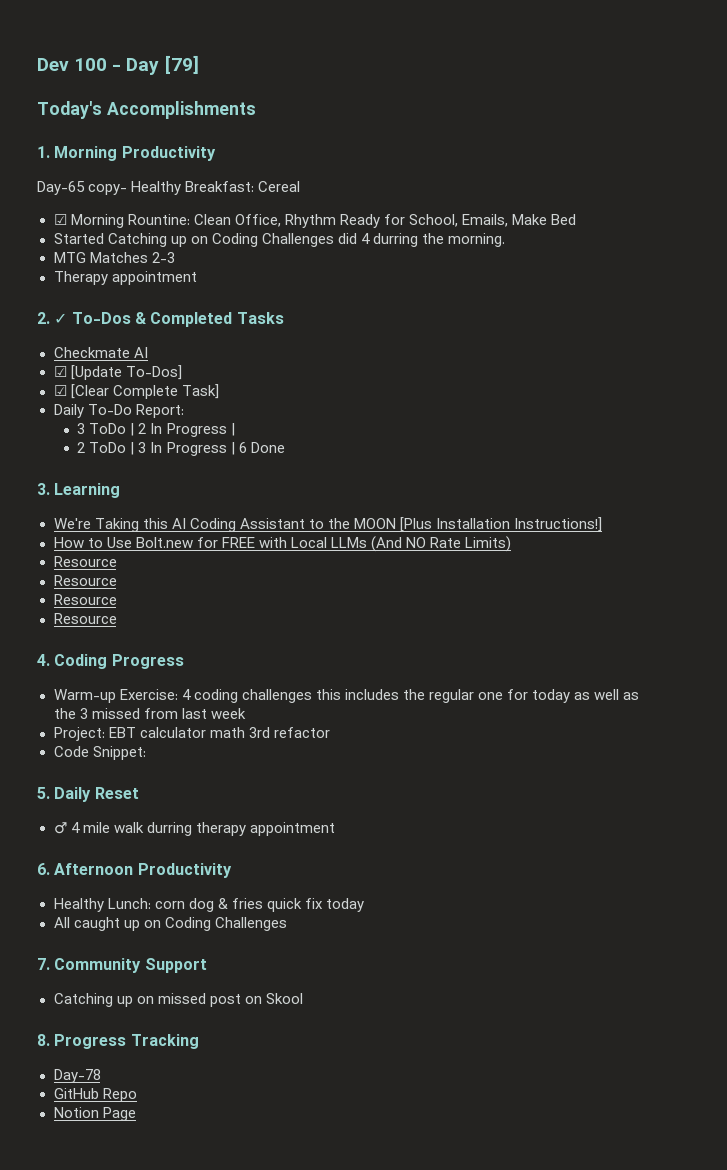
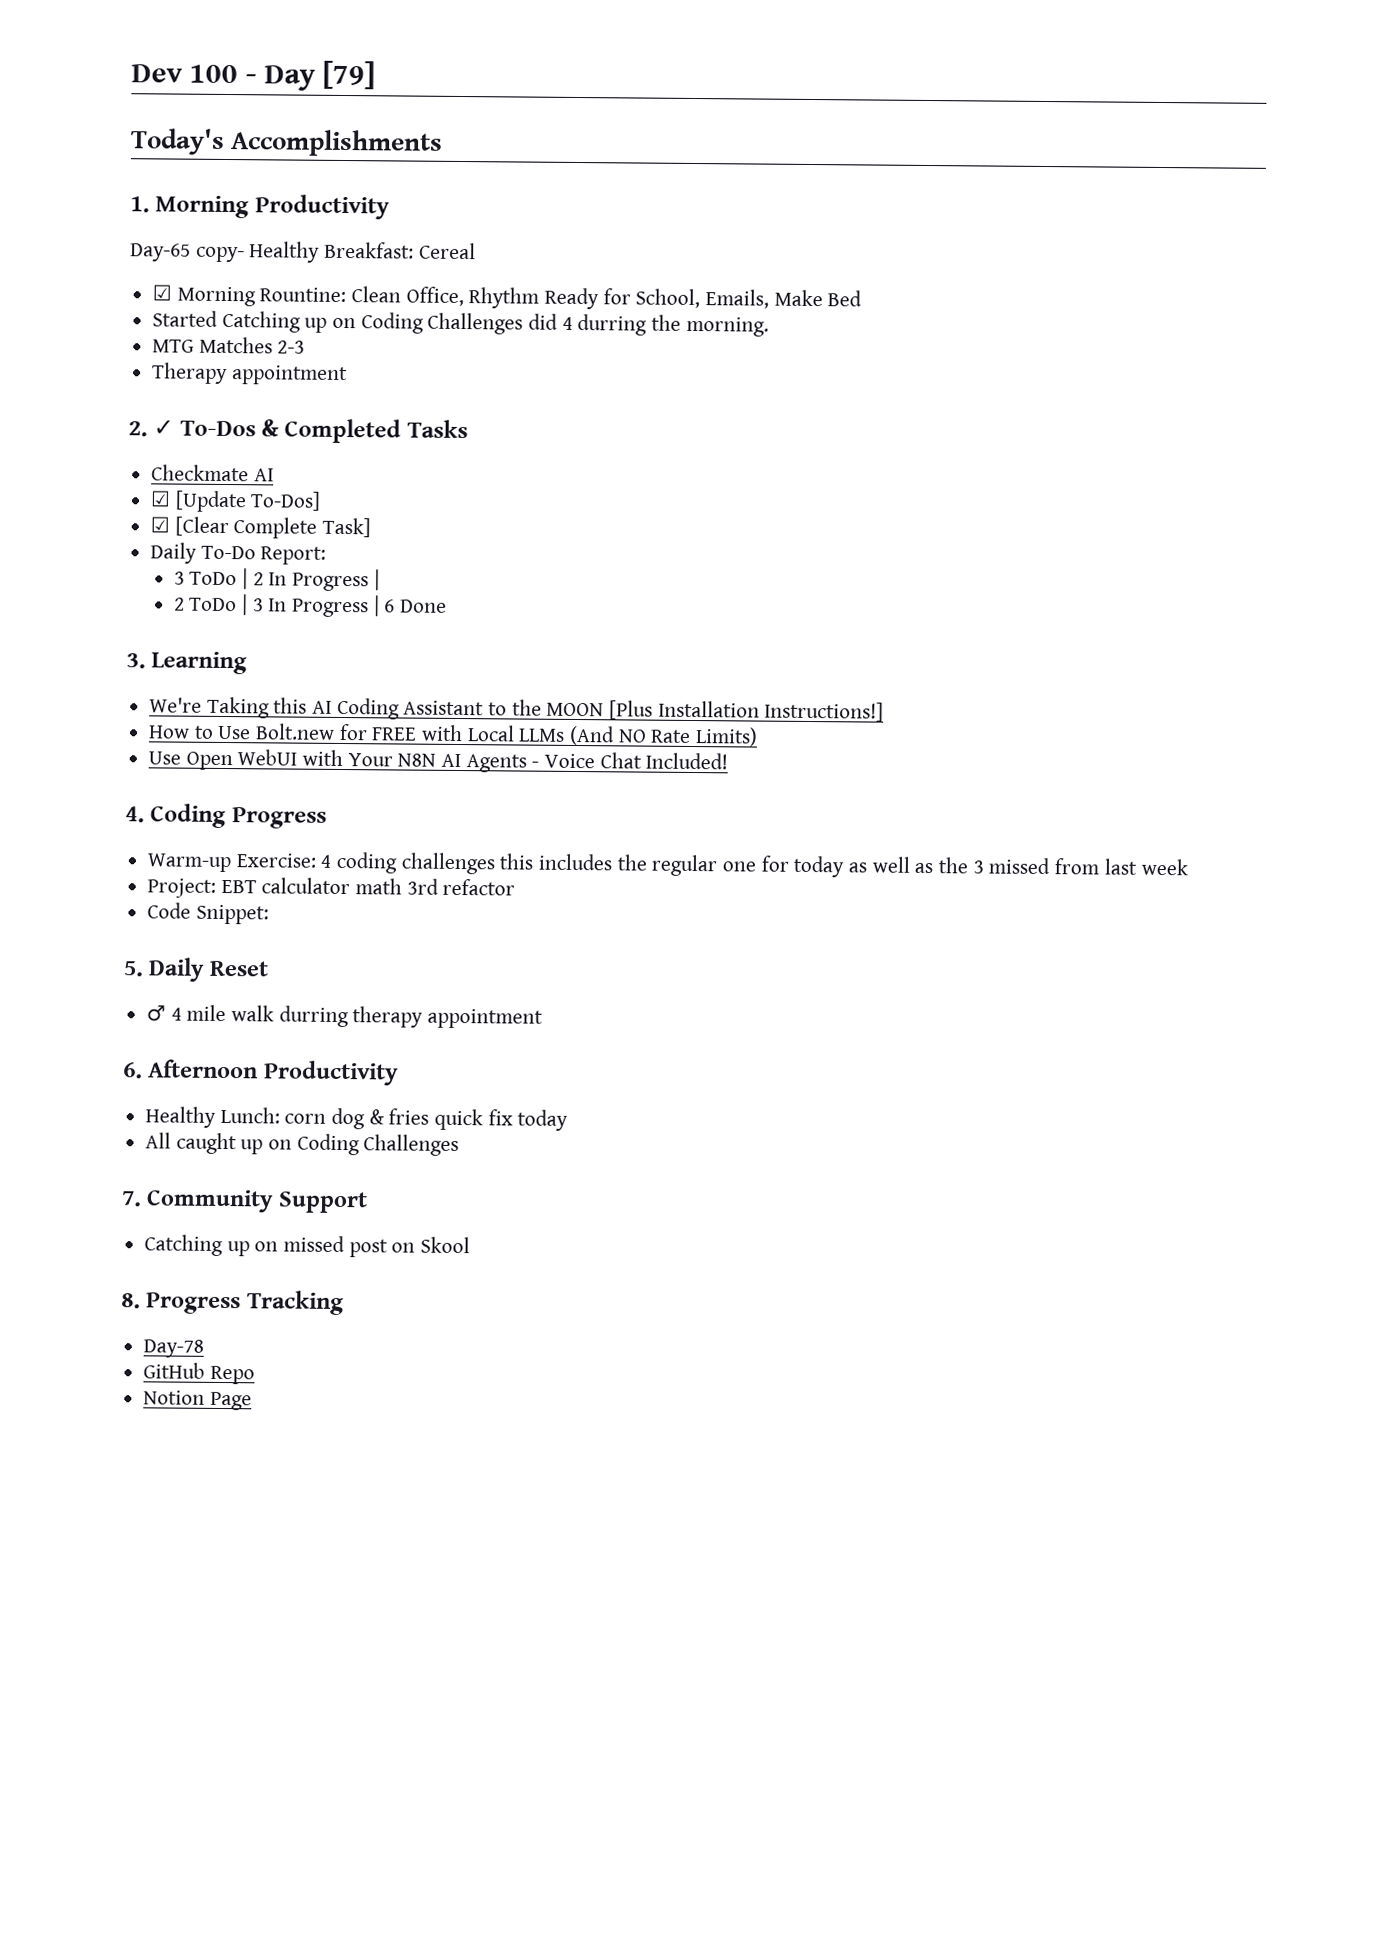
  How to Use Bolt.new for FREE with Local LLMs (And NO Rate Limits)
- Resource
- Resource
- Resource
- Resource
+ Use Open WebUI with Your N8N AI Agents - Voice Chat Included!

